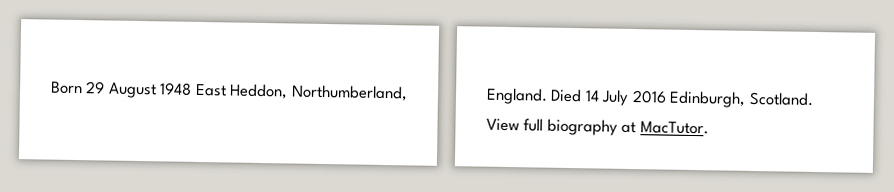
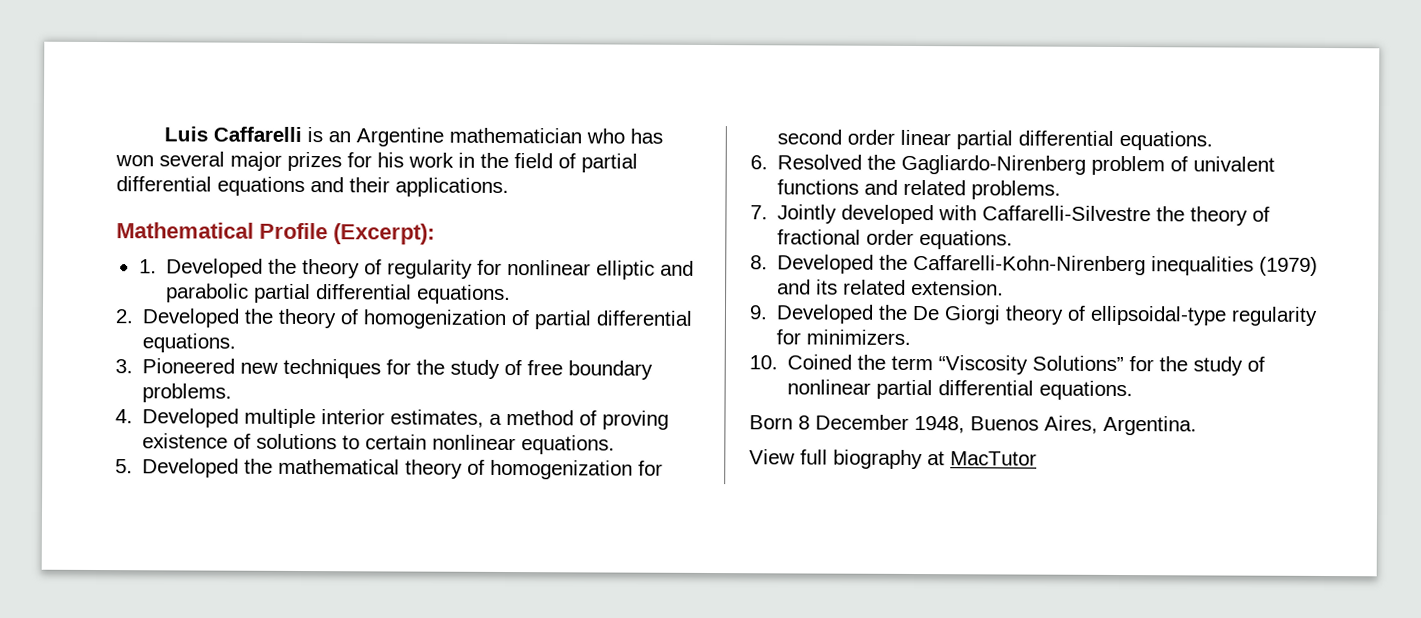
- Born 29 August 1948 East Heddon, Northumberland, England. Died 14 July 2016 Edinburgh, Scotland.
+ Luis Caffarelli is an Argentine mathematician who has won several major prizes for his work in the field of partial differential equations and their applications.
+ Mathematical Profile (Excerpt):
+ 1. Developed the theory of regularity for nonlinear elliptic and parabolic partial differential equations.
+ 2. Developed the theory of homogenization of partial differential equations.
+ 3. Pioneered new techniques for the study of free boundary problems.
+ 4. Developed multiple interior estimates, a method of proving existence of solutions to certain nonlinear equations.
+ 5. Developed the mathematical theory of homogenization for second order linear partial differential equations.
+ 6. Resolved the Gagliardo-Nirenberg problem of univalent functions and related problems.
+ 7. Jointly developed with Caffarelli-Silvestre the theory of fractional order equations.
+ 8. Developed the Caffarelli-Kohn-Nirenberg inequalities (1979) and its related extension.
+ 9. Developed the De Giorgi theory of ellipsoidal-type regularity for minimizers.
+ 10. Coined the term “Viscosity Solutions” for the study of nonlinear partial differential equations.
+ Born 8 December 1948, Buenos Aires, Argentina.
- View full biography at MacTutor.
+ View full biography at MacTutor

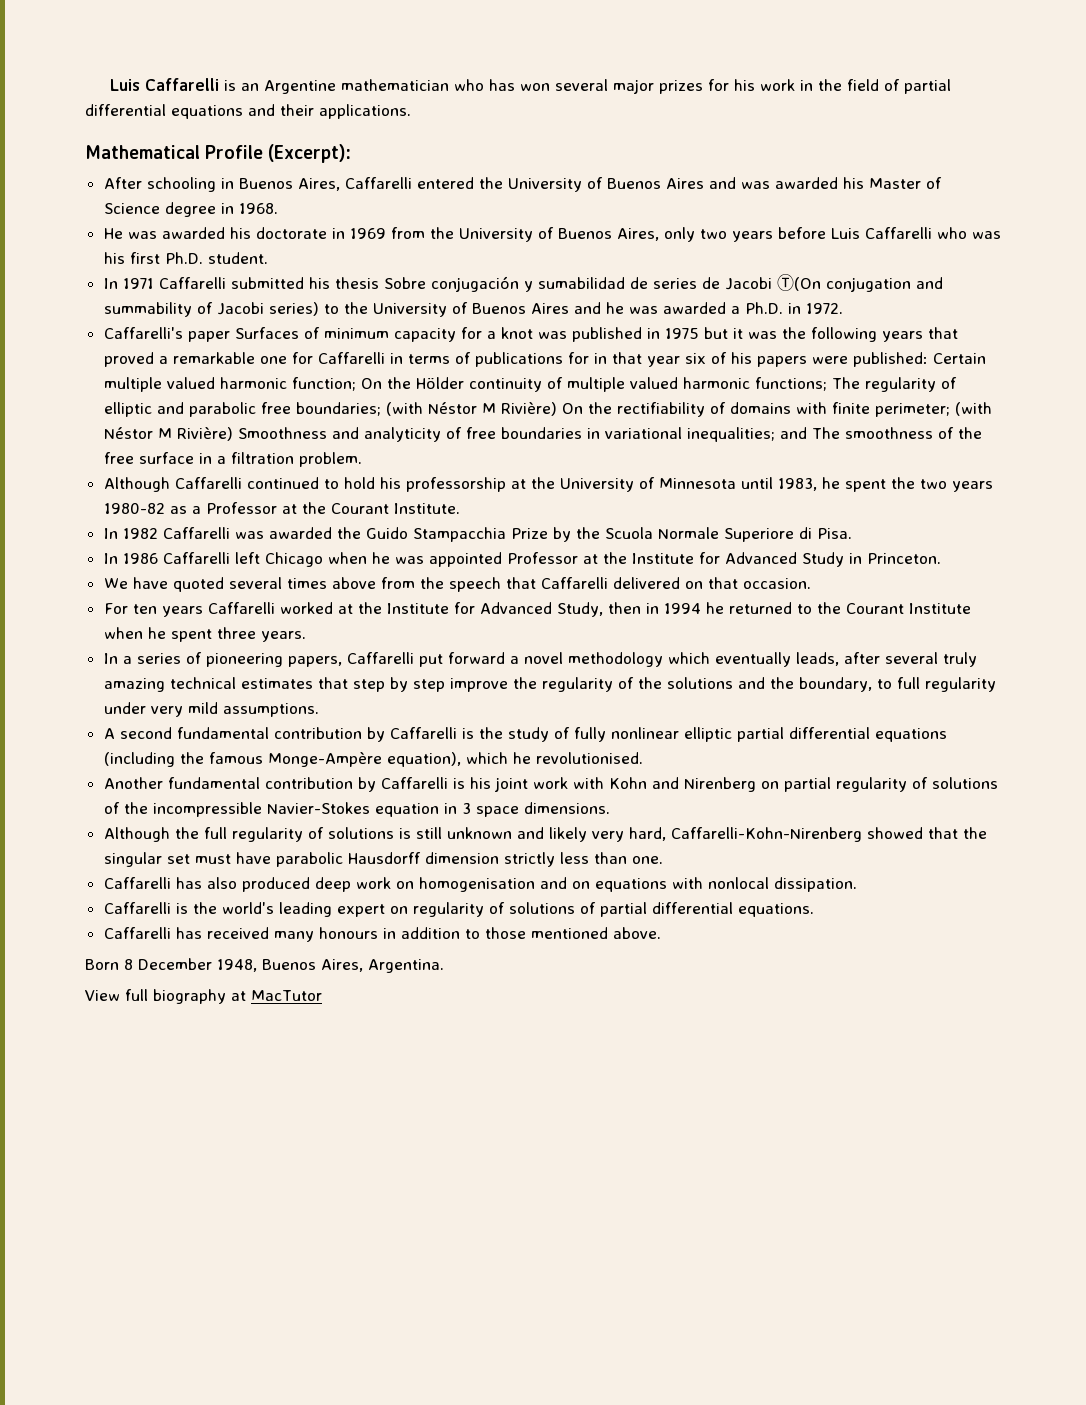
- 1. Developed the theory of regularity for nonlinear elliptic and parabolic partial differential equations.
- 2. Developed the theory of homogenization of partial differential equations.
- 3. Pioneered new techniques for the study of free boundary problems.
- 4. Developed multiple interior estimates, a method of proving existence of solutions to certain nonlinear equations.
- 5. Developed the mathematical theory of homogenization for second order linear partial differential equations.
- 6. Resolved the Gagliardo-Nirenberg problem of univalent functions and related problems.
- 7. Jointly developed with Caffarelli-Silvestre the theory of fractional order equations.
- 8. Developed the Caffarelli-Kohn-Nirenberg inequalities (1979) and its related extension.
- 9. Developed the De Giorgi theory of ellipsoidal-type regularity for minimizers.
- 10. Coined the term “Viscosity Solutions” for the study of nonlinear partial differential equations.
+ After schooling in Buenos Aires, Caffarelli entered the University of Buenos Aires and was awarded his Master of Science degree in 1968.
+ He was awarded his doctorate in 1969 from the University of Buenos Aires, only two years before Luis Caffarelli who was his first Ph.D. student.
+ In 1971 Caffarelli submitted his thesis Sobre conjugación y sumabilidad de series de Jacobi Ⓣ(On conjugation and summability of Jacobi series) to the University of Buenos Aires and he was awarded a Ph.D. in 1972.
+ Caffarelli's paper Surfaces of minimum capacity for a knot was published in 1975 but it was the following years that proved a remarkable one for Caffarelli in terms of publications for in that year six of his papers were published: Certain multiple valued harmonic function; On the Hölder continuity of multiple valued harmonic functions; The regularity of elliptic and parabolic free boundaries; (with Néstor M Rivière) On the rectifiability of domains with finite perimeter; (with Néstor M Rivière) Smoothness and analyticity of free boundaries in variational inequalities; and The smoothness of the free surface in a filtration problem.
+ Although Caffarelli continued to hold his professorship at the University of Minnesota until 1983, he spent the two years 1980-82 as a Professor at the Courant Institute.
+ In 1982 Caffarelli was awarded the Guido Stampacchia Prize by the Scuola Normale Superiore di Pisa.
+ In 1986 Caffarelli left Chicago when he was appointed Professor at the Institute for Advanced Study in Princeton.
+ We have quoted several times above from the speech that Caffarelli delivered on that occasion.
+ For ten years Caffarelli worked at the Institute for Advanced Study, then in 1994 he returned to the Courant Institute when he spent three years.
+ In a series of pioneering papers, Caffarelli put forward a novel methodology which eventually leads, after several truly amazing technical estimates that step by step improve the regularity of the solutions and the boundary, to full regularity under very mild assumptions.
+ A second fundamental contribution by Caffarelli is the study of fully nonlinear elliptic partial differential equations (including the famous Monge-Ampère equation), which he revolutionised.
+ Another fundamental contribution by Caffarelli is his joint work with Kohn and Nirenberg on partial regularity of solutions of the incompressible Navier-Stokes equation in 3 space dimensions.
+ Although the full regularity of solutions is still unknown and likely very hard, Caffarelli-Kohn-Nirenberg showed that the singular set must have parabolic Hausdorff dimension strictly less than one.
+ Caffarelli has also produced deep work on homogenisation and on equations with nonlocal dissipation.
+ Caffarelli is the world's leading expert on regularity of solutions of partial differential equations.
+ Caffarelli has received many honours in addition to those mentioned above.

